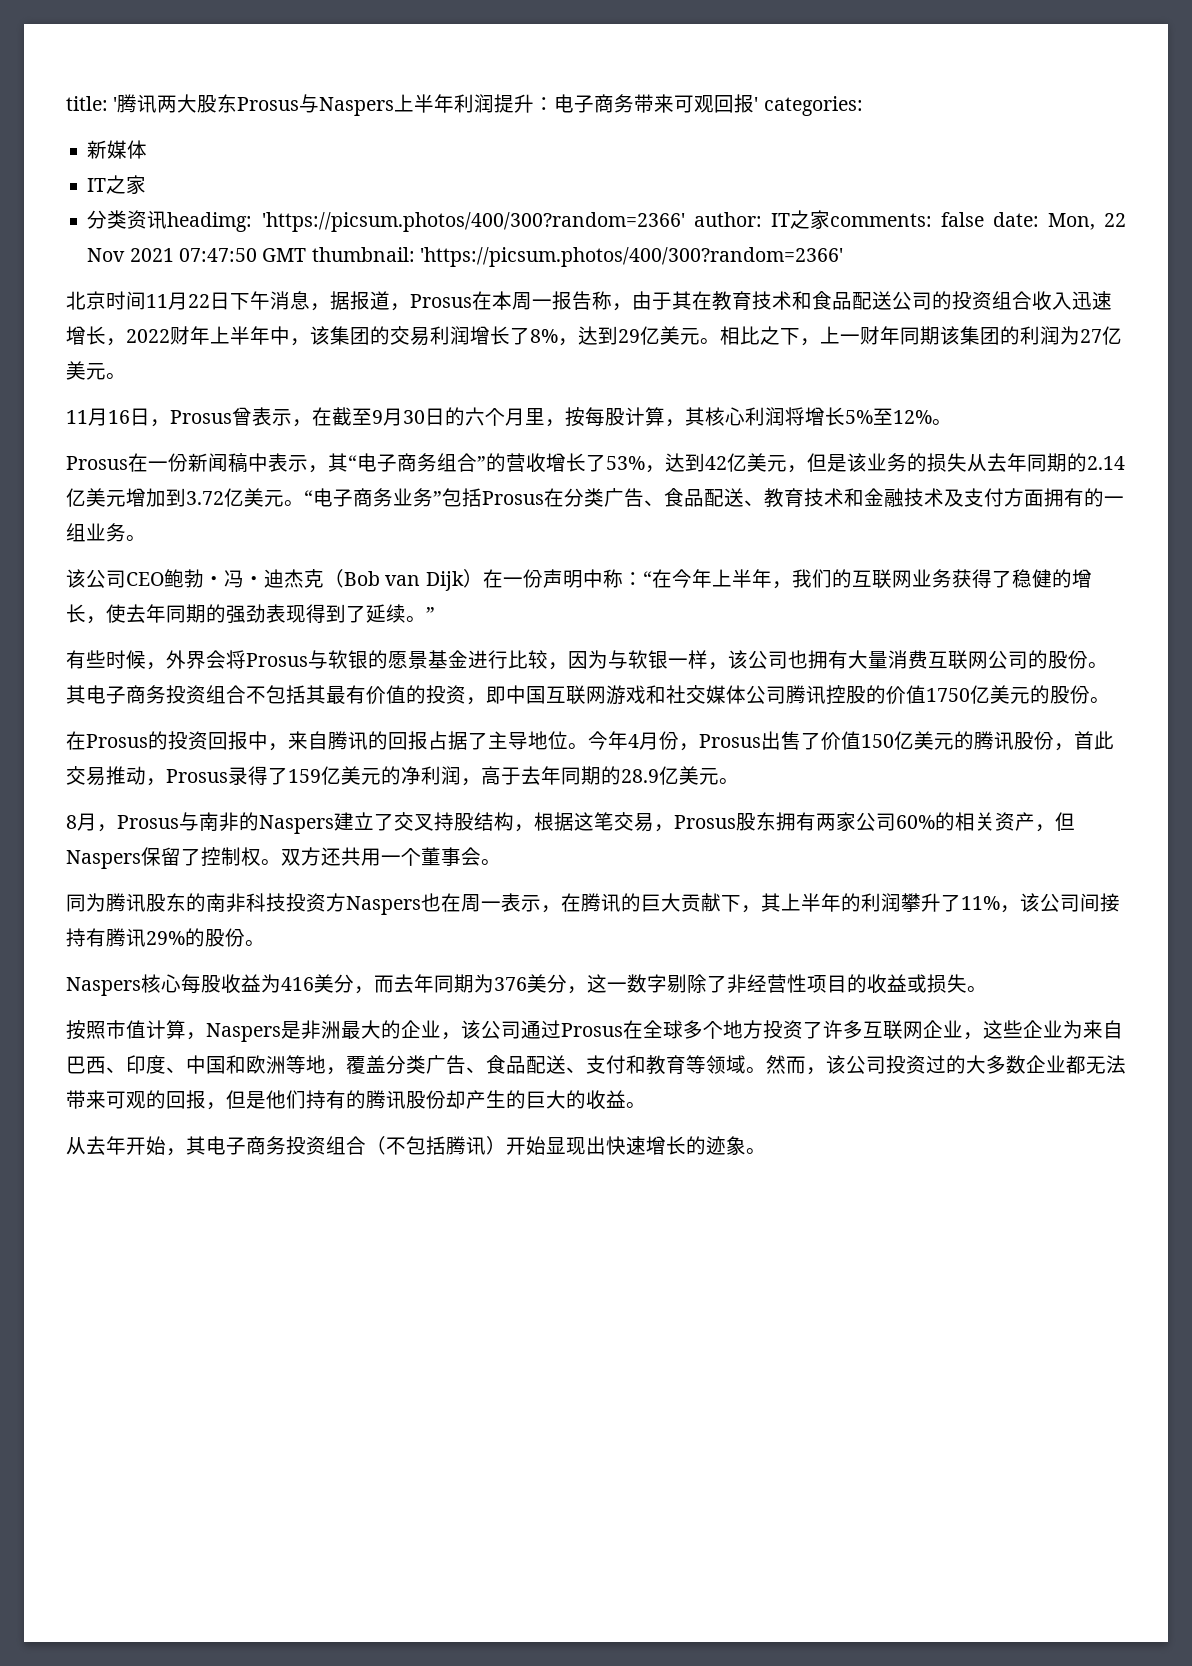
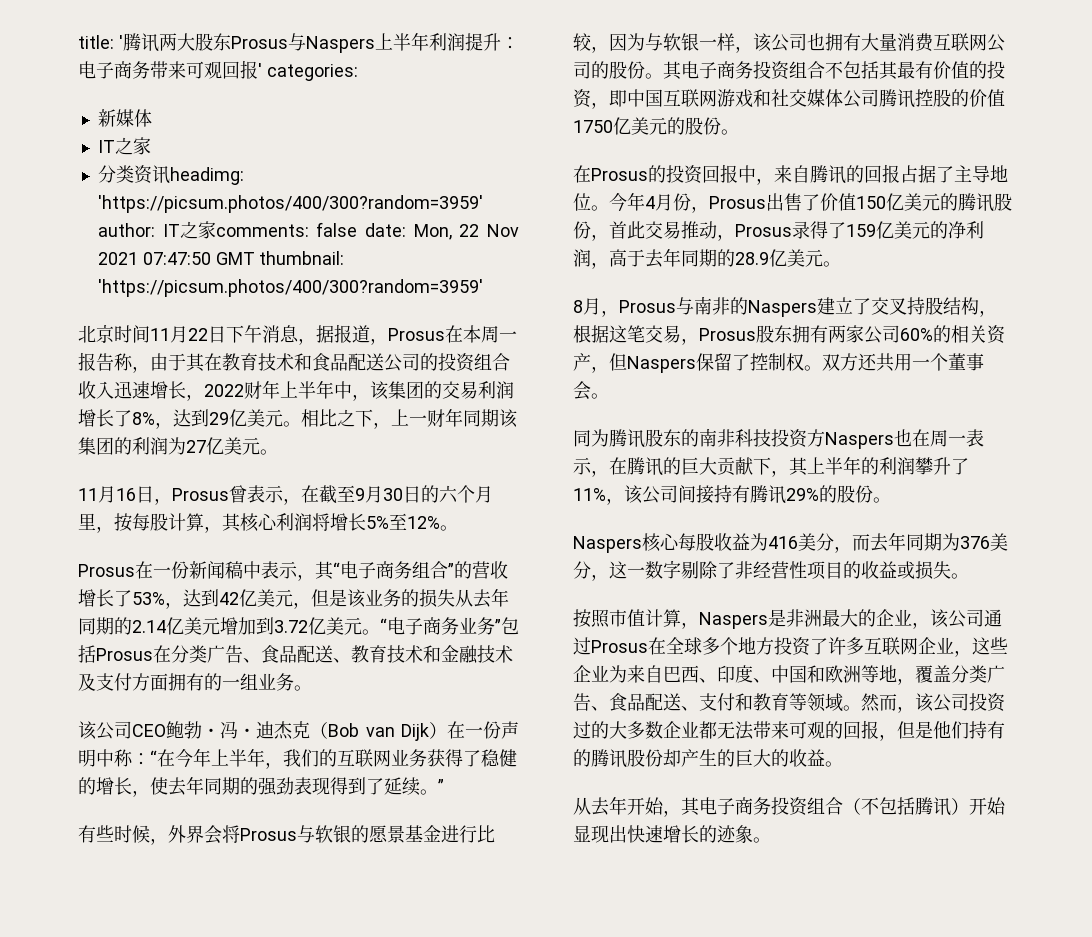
- 分类资讯headimg: 'https://picsum.photos/400/300?random=2366' author: IT之家comments: false date: Mon, 22 Nov 2021 07:47:50 GMT thumbnail: 'https://picsum.photos/400/300?random=2366'
+ 分类资讯headimg: 'https://picsum.photos/400/300?random=3959' author: IT之家comments: false date: Mon, 22 Nov 2021 07:47:50 GMT thumbnail: 'https://picsum.photos/400/300?random=3959'

